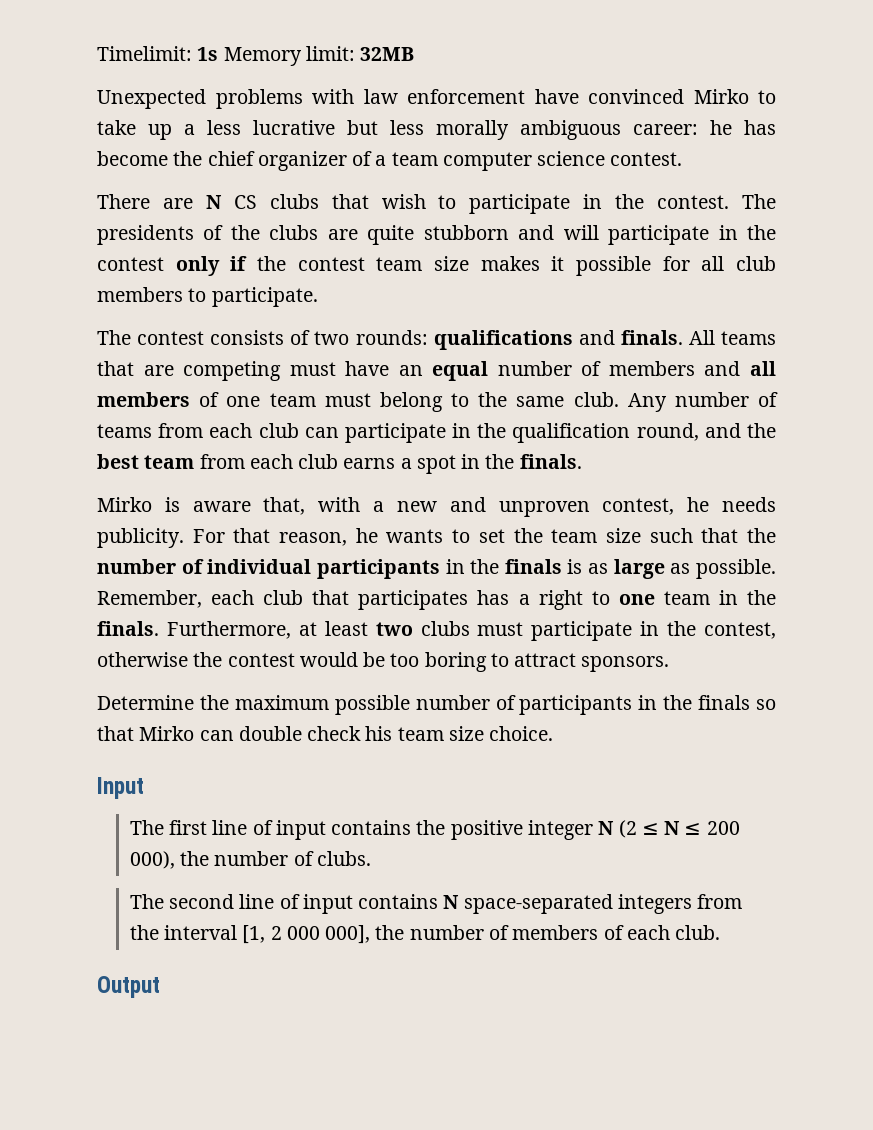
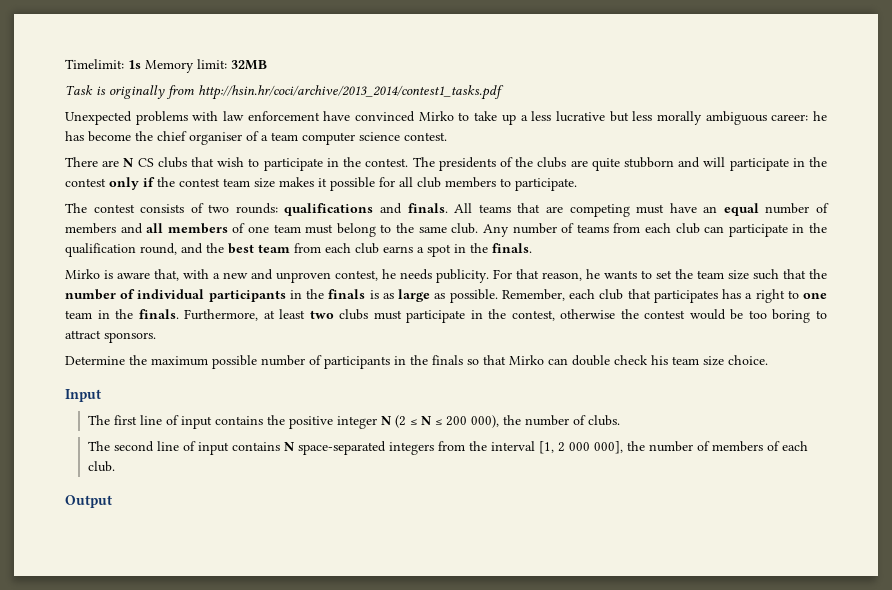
+ Task is originally from http://hsin.hr/coci/archive/2013_2014/contest1_tasks.pdf
- Unexpected problems with law enforcement have convinced Mirko to take up a less lucrative but less morally ambiguous career: he has become the chief organizer of a team computer science contest.
+ Unexpected problems with law enforcement have convinced Mirko to take up a less lucrative but less morally ambiguous career: he has become the chief organiser of a team computer science contest.

